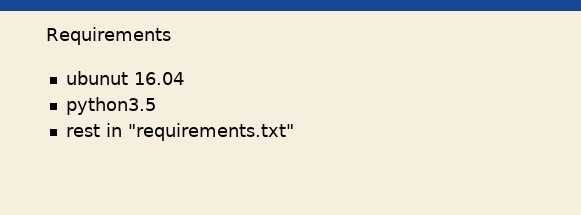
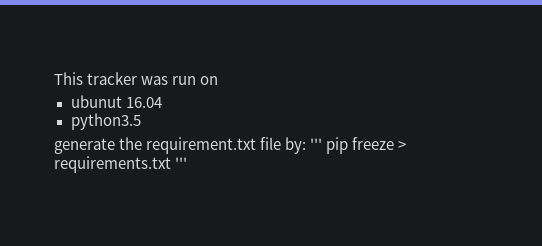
- Requirements
+ This tracker was run on
  ubunut 16.04
  python3.5
- rest in "requirements.txt"
+ generate the requirement.txt file by: ''' pip freeze > requirements.txt '''

